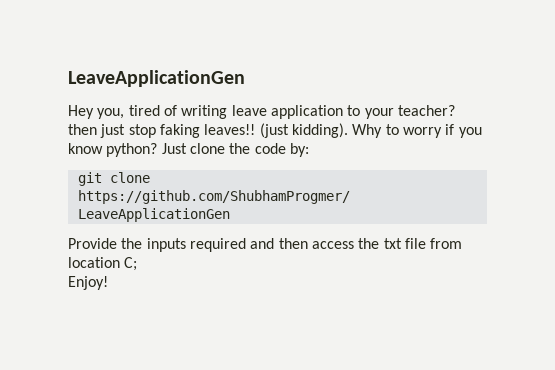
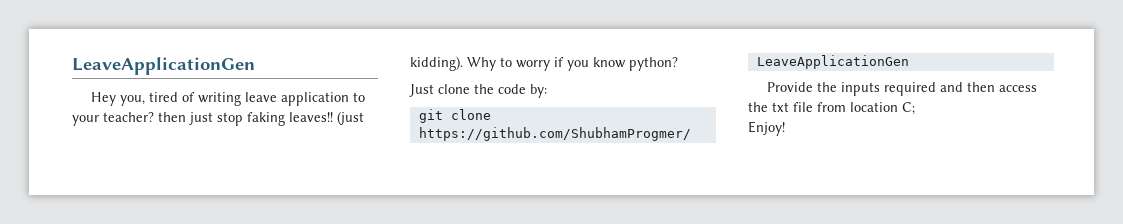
- Why to worry if you know python? Just clone the code by:
+ Why to worry if you know python?
+ Just clone the code by:

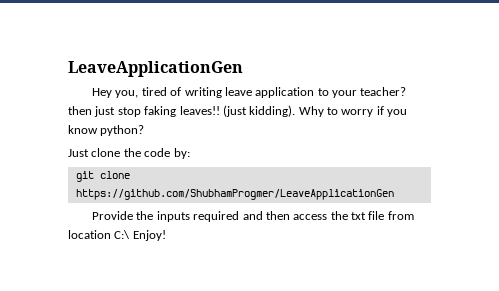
- Provide the inputs required and then access the txt file from location C;
- Enjoy!
+ Provide the inputs required and then access the txt file from location C:\ Enjoy!

